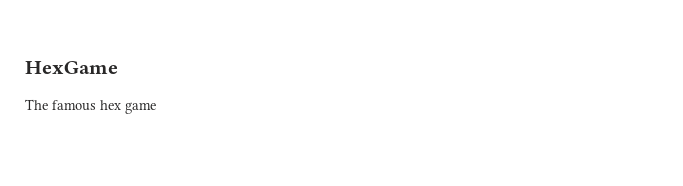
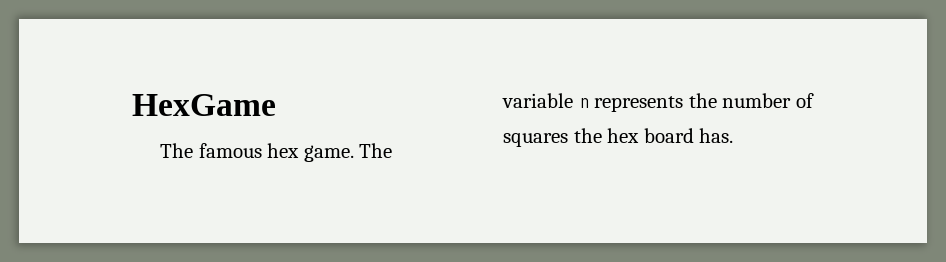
- The famous hex game
+ The famous hex game. The variable n represents the number of squares the hex board has.

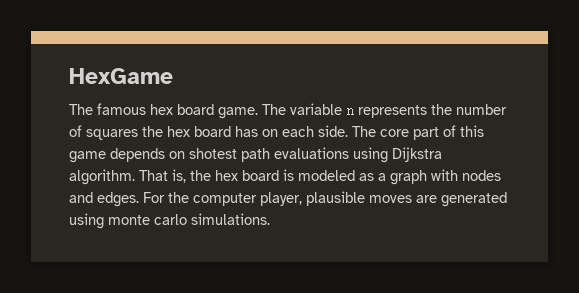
- The famous hex game.
+ The famous hex board game.
- The variable n represents the number of squares the hex board has.
+ The variable n represents the number of squares the hex board has on each side. The core part of this game depends on shotest path evaluations using Dijkstra algorithm. That is, the hex board is modeled as a graph with nodes and edges. For the computer player, plausible moves are generated using monte carlo simulations.

